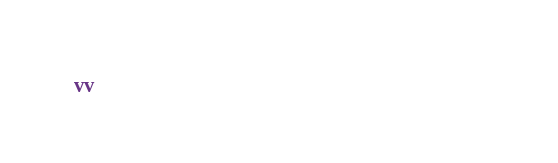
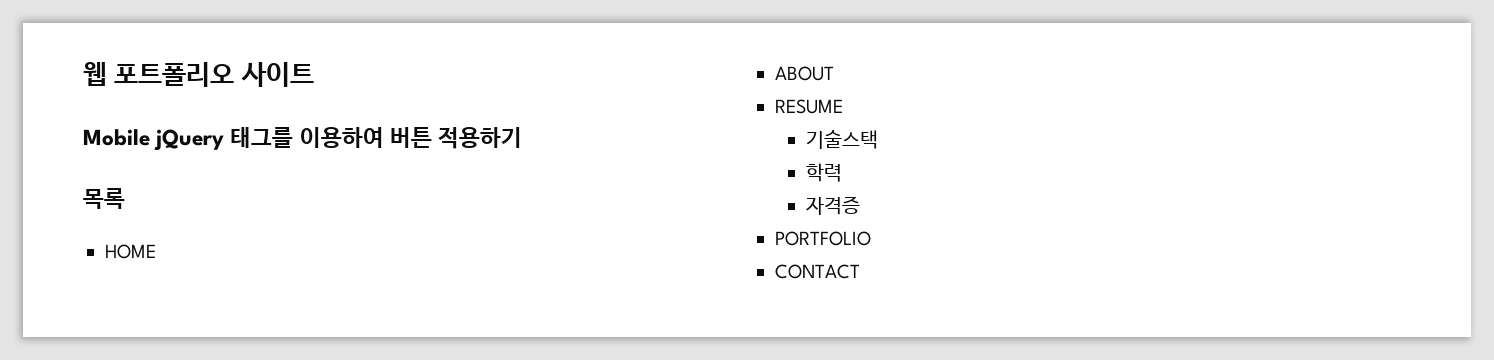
- vv
+ 웹 포트폴리오 사이트
+ Mobile jQuery 태그를 이용하여 버튼 적용하기
+ 목록
+ HOME
+ ABOUT
+ RESUME
+ 기술스택
+ 학력
+ 자격증
+ PORTFOLIO
+ CONTACT

